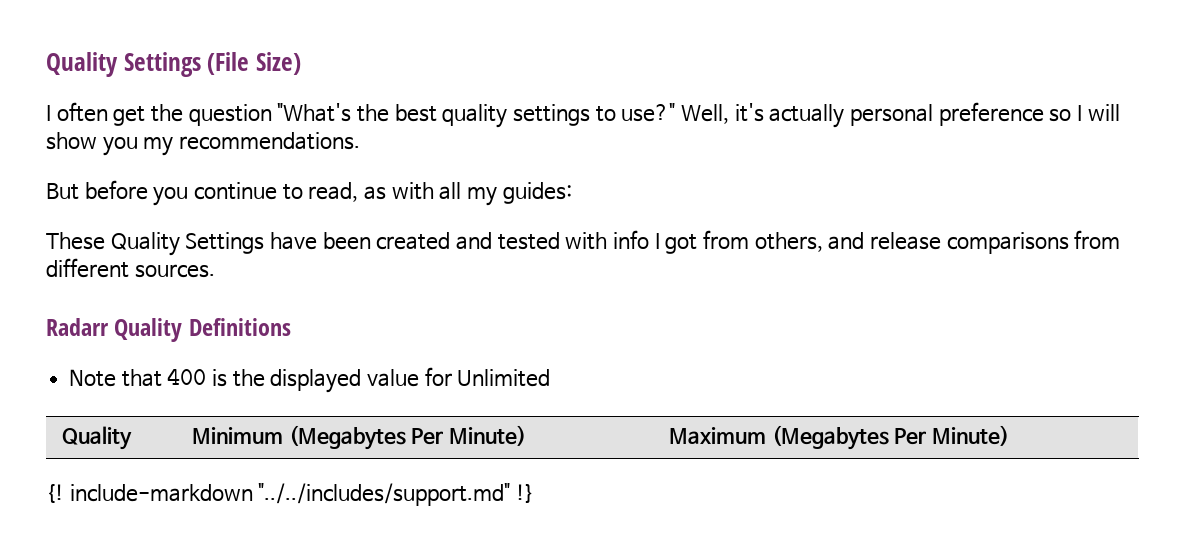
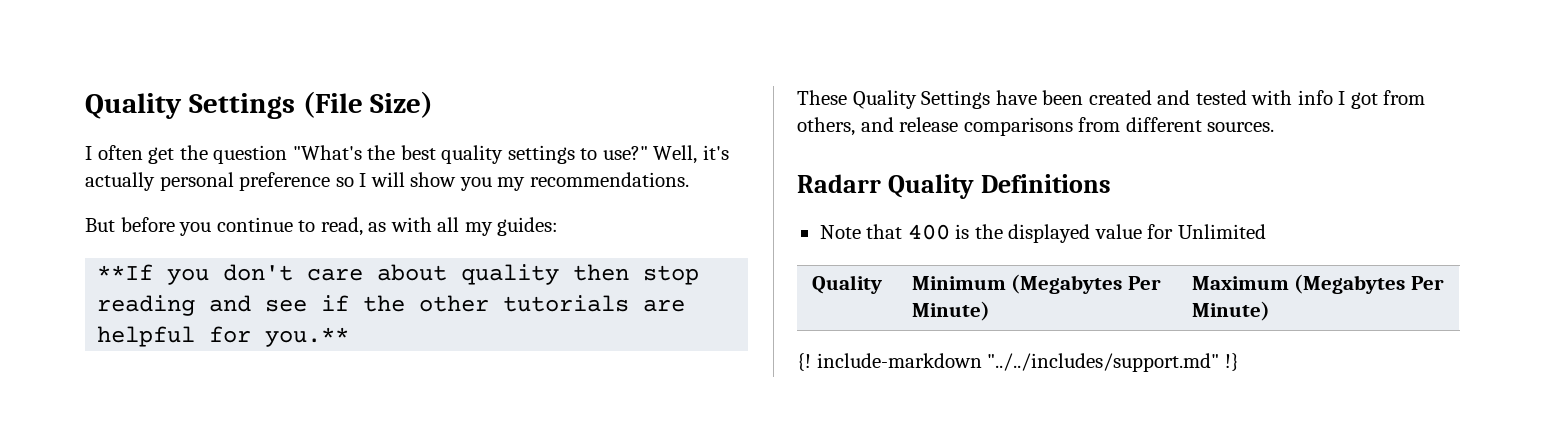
+ **If you don't care about quality then stop reading and see if the other tutorials are helpful for you.**

